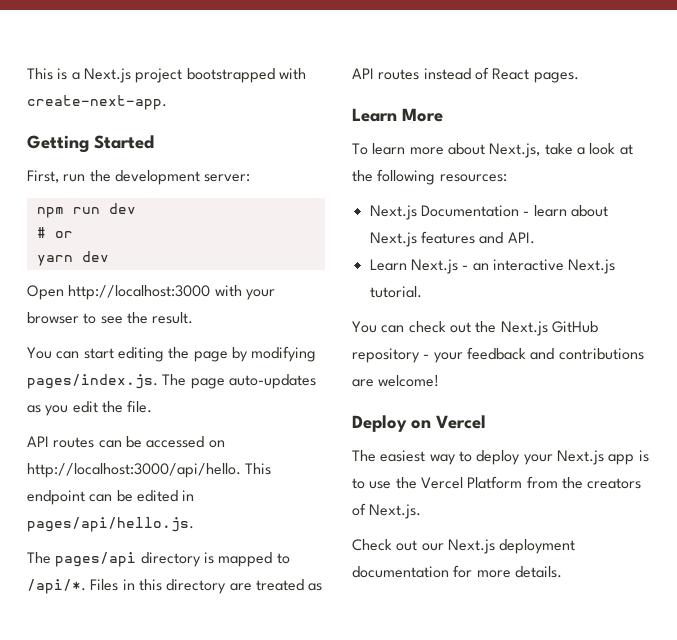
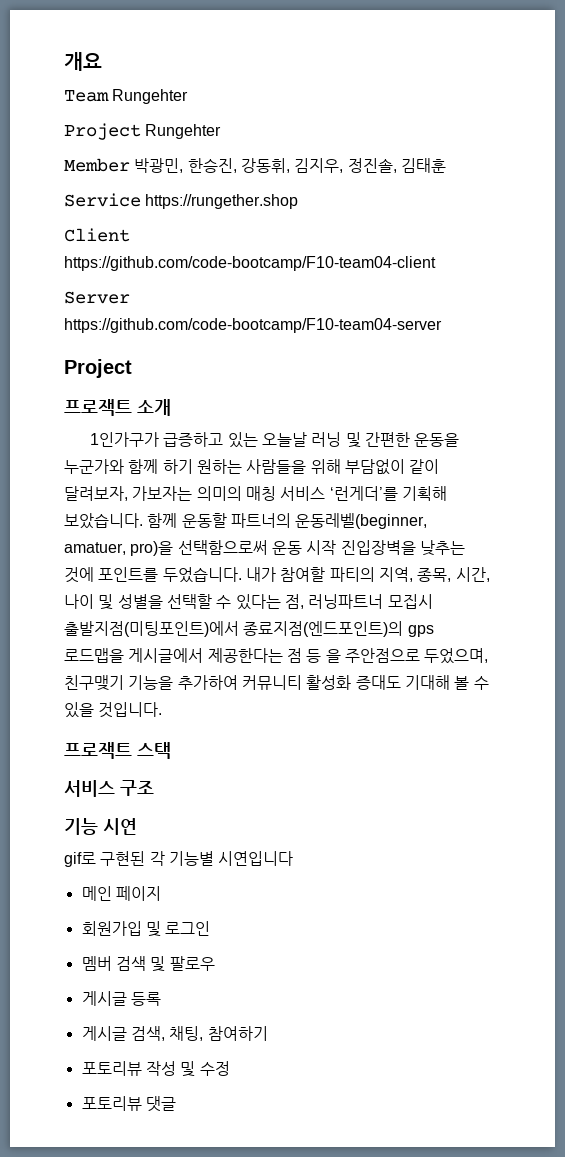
- This is a Next.js project bootstrapped with create-next-app.
- Getting Started
- First, run the development server:
- npm run dev
- # or
- yarn dev
- Open http://localhost:3000 with your browser to see the result.
- You can start editing the page by modifying pages/index.js. The page auto-updates as you edit the file.
- API routes can be accessed on http://localhost:3000/api/hello. This endpoint can be edited in pages/api/hello.js.
- The pages/api directory is mapped to /api/*. Files in this directory are treated as API routes instead of React pages.
- Learn More
- To learn more about Next.js, take a look at the following resources:
- Next.js Documentation - learn about Next.js features and API.
- Learn Next.js - an interactive Next.js tutorial.
- You can check out the Next.js GitHub repository - your feedback and contributions are welcome!
- Deploy on Vercel
- The easiest way to deploy your Next.js app is to use the Vercel Platform from the creators of Next.js.
- Check out our Next.js deployment documentation for more details.
+ 개요
+ Team Rungehter
+ Project Rungehter
+ Member 박광민, 한승진, 강동휘, 김지우, 정진솔, 김태훈
+ Service https://rungether.shop
+ Client https://github.com/code-bootcamp/F10-team04-client
+ Server https://github.com/code-bootcamp/F10-team04-server
+ Project
+ 프로잭트 소개
+ 1인가구가 급증하고 있는 오늘날 러닝 및 간편한 운동을 누군가와 함께 하기 원하는 사람들을 위해 부담없이 같이 달려보자, 가보자는 의미의 매칭 서비스 ‘런게더’를 기획해 보았습니다. 함께 운동할 파트너의 운동레벨(beginner, amatuer, pro)을 선택함으로써 운동 시작 진입장벽을 낮추는 것에 포인트를 두었습니다. 내가 참여할 파티의 지역, 종목, 시간, 나이 및 성별을 선택할 수 있다는 점, 러닝파트너 모집시 출발지점(미팅포인트)에서 종료지점(엔드포인트)의 gps 로드맵을 게시글에서 제공한다는 점 등 을 주안점으로 두었으며, 친구맺기 기능을 추가하여 커뮤니티 활성화 증대도 기대해 볼 수 있을 것입니다.
+ 프로잭트 스택
+ 서비스 구조
+ 기능 시연
+ gif로 구현된 각 기능별 시연입니다
+ 메인 페이지
+ 회원가입 및 로그인
+ 멤버 검색 및 팔로우
+ 게시글 등록
+ 게시글 검색, 채팅, 참여하기
+ 포토리뷰 작성 및 수정
+ 포토리뷰 댓글

